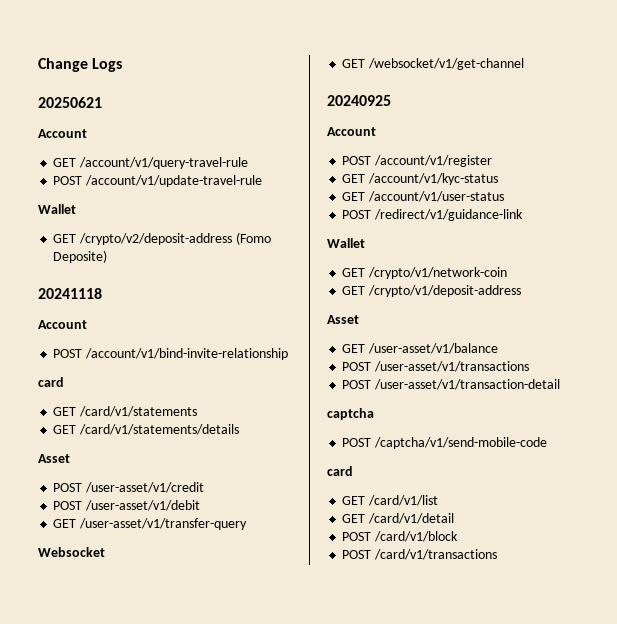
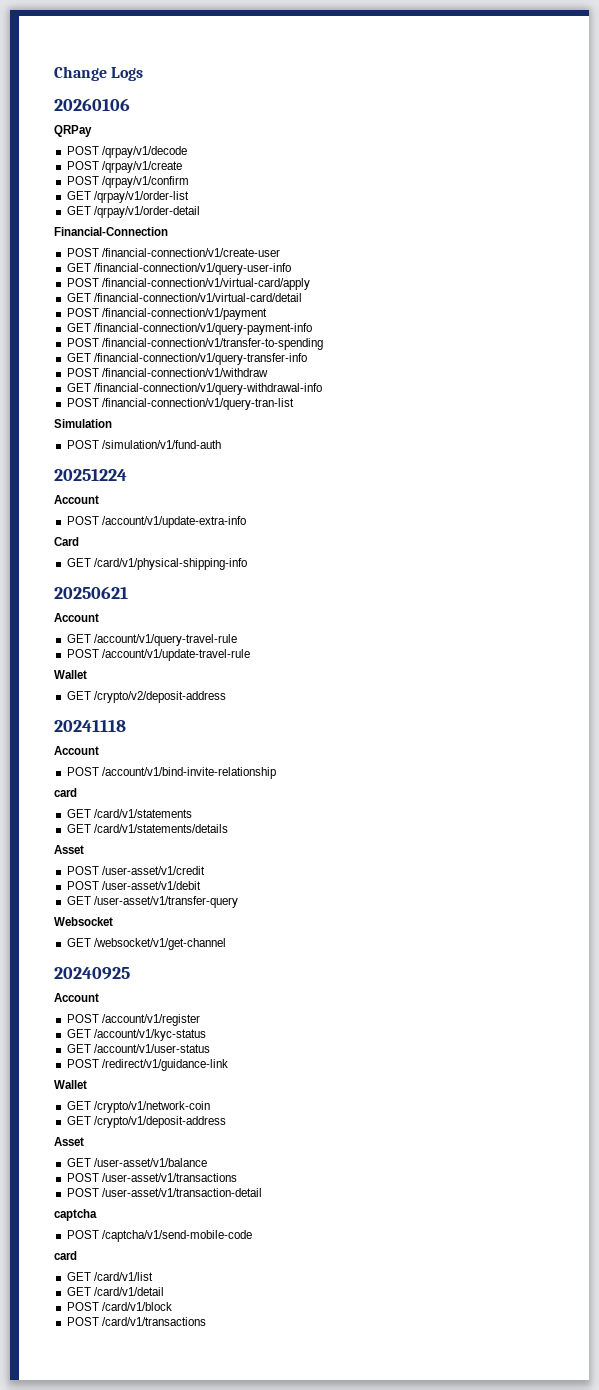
+ 20260106
+ QRPay
+ POST /qrpay/v1/decode
+ POST /qrpay/v1/create
+ POST /qrpay/v1/confirm
+ GET /qrpay/v1/order-list
+ GET /qrpay/v1/order-detail
+ Financial-Connection
+ POST /financial-connection/v1/create-user
+ GET /financial-connection/v1/query-user-info
+ POST /financial-connection/v1/virtual-card/apply
+ GET /financial-connection/v1/virtual-card/detail
+ POST /financial-connection/v1/payment
+ GET /financial-connection/v1/query-payment-info
+ POST /financial-connection/v1/transfer-to-spending
+ GET /financial-connection/v1/query-transfer-info
+ POST /financial-connection/v1/withdraw
+ GET /financial-connection/v1/query-withdrawal-info
+ POST /financial-connection/v1/query-tran-list
+ Simulation
+ POST /simulation/v1/fund-auth
+ 20251224
+ Account
+ POST /account/v1/update-extra-info
+ Card
+ GET /card/v1/physical-shipping-info
- GET /crypto/v2/deposit-address (Fomo Deposite)
+ GET /crypto/v2/deposit-address

